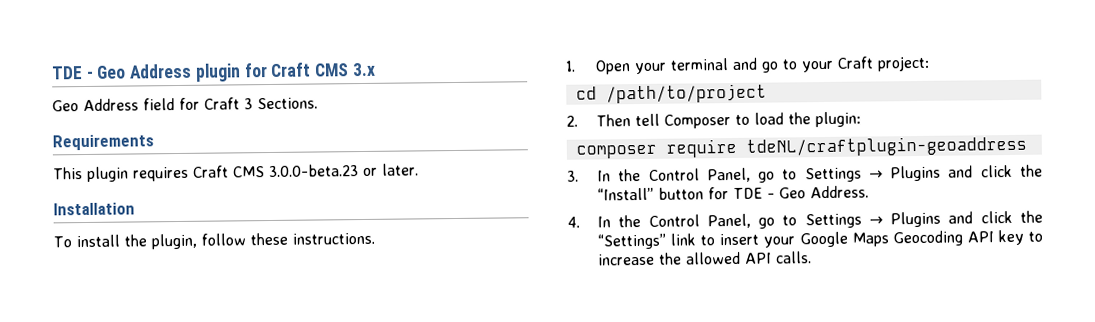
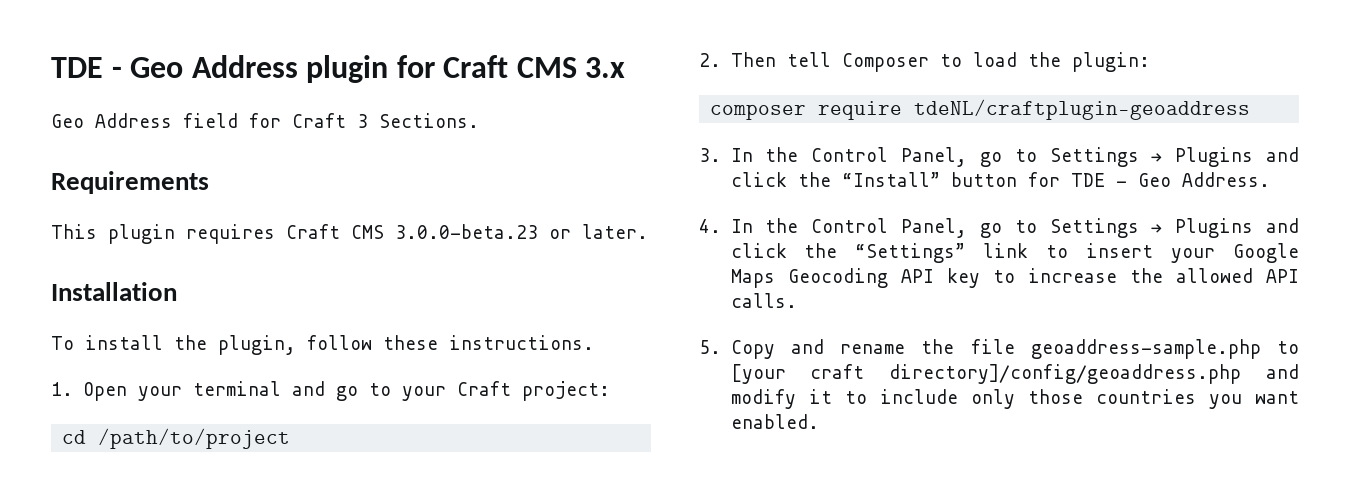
+ 5. Copy and rename the file geoaddress-sample.php to [your craft directory]/config/geoaddress.php and modify it to include only those countries you want enabled.

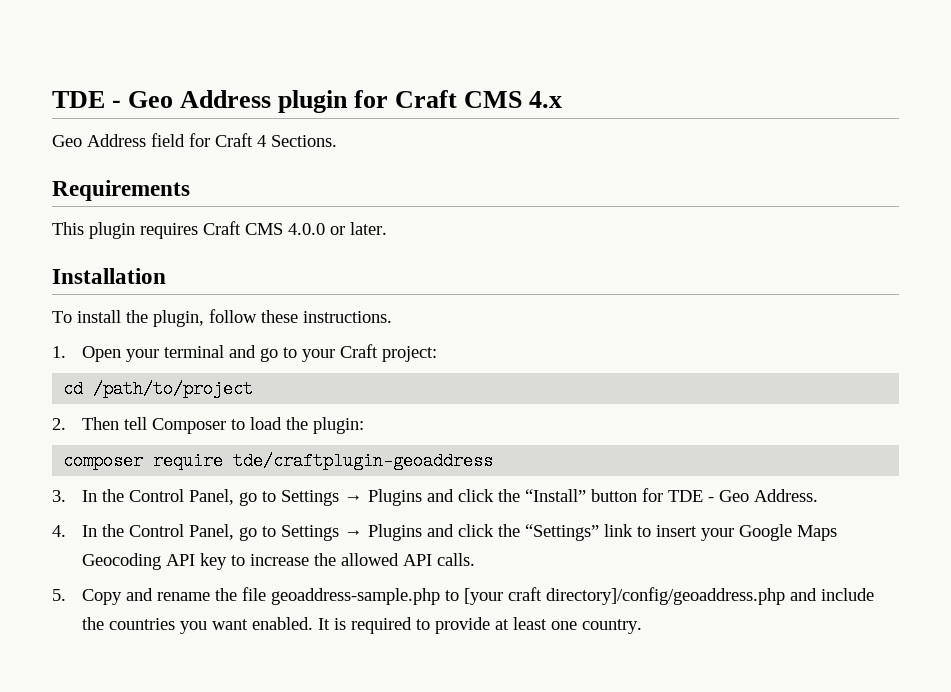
- TDE - Geo Address plugin for Craft CMS 3.x
+ TDE - Geo Address plugin for Craft CMS 4.x
- Geo Address field for Craft 3 Sections.
+ Geo Address field for Craft 4 Sections.
- This plugin requires Craft CMS 3.0.0-beta.23 or later.
+ This plugin requires Craft CMS 4.0.0 or later.
- composer require tdeNL/craftplugin-geoaddress
+ composer require tde/craftplugin-geoaddress
- 5. Copy and rename the file geoaddress-sample.php to [your craft directory]/config/geoaddress.php and modify it to include only those countries you want enabled.
+ 5. Copy and rename the file geoaddress-sample.php to [your craft directory]/config/geoaddress.php and include the countries you want enabled. It is required to provide at least one country.

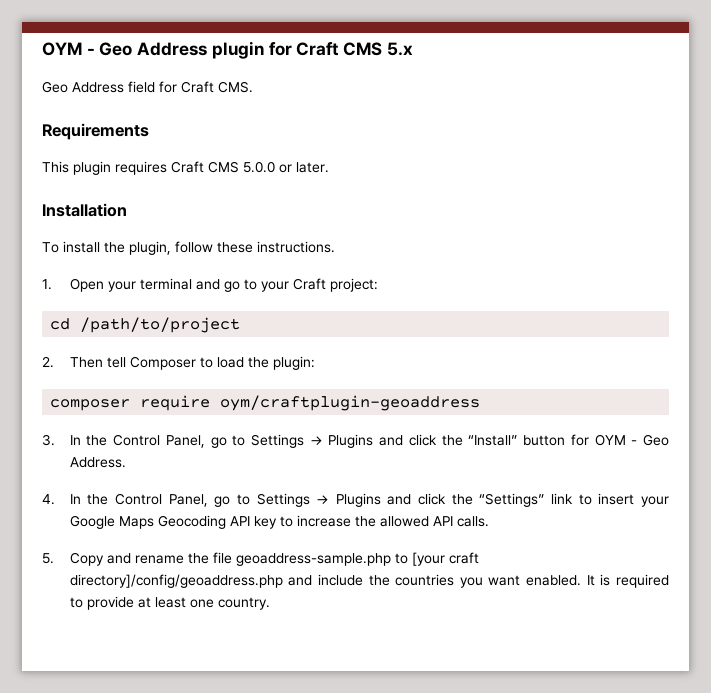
- TDE - Geo Address plugin for Craft CMS 4.x
+ OYM - Geo Address plugin for Craft CMS 5.x
- Geo Address field for Craft 4 Sections.
+ Geo Address field for Craft CMS.
- This plugin requires Craft CMS 4.0.0 or later.
+ This plugin requires Craft CMS 5.0.0 or later.
- composer require tde/craftplugin-geoaddress
+ composer require oym/craftplugin-geoaddress
- 3. In the Control Panel, go to Settings → Plugins and click the “Install” button for TDE - Geo Address.
+ 3. In the Control Panel, go to Settings → Plugins and click the “Install” button for OYM - Geo Address.

